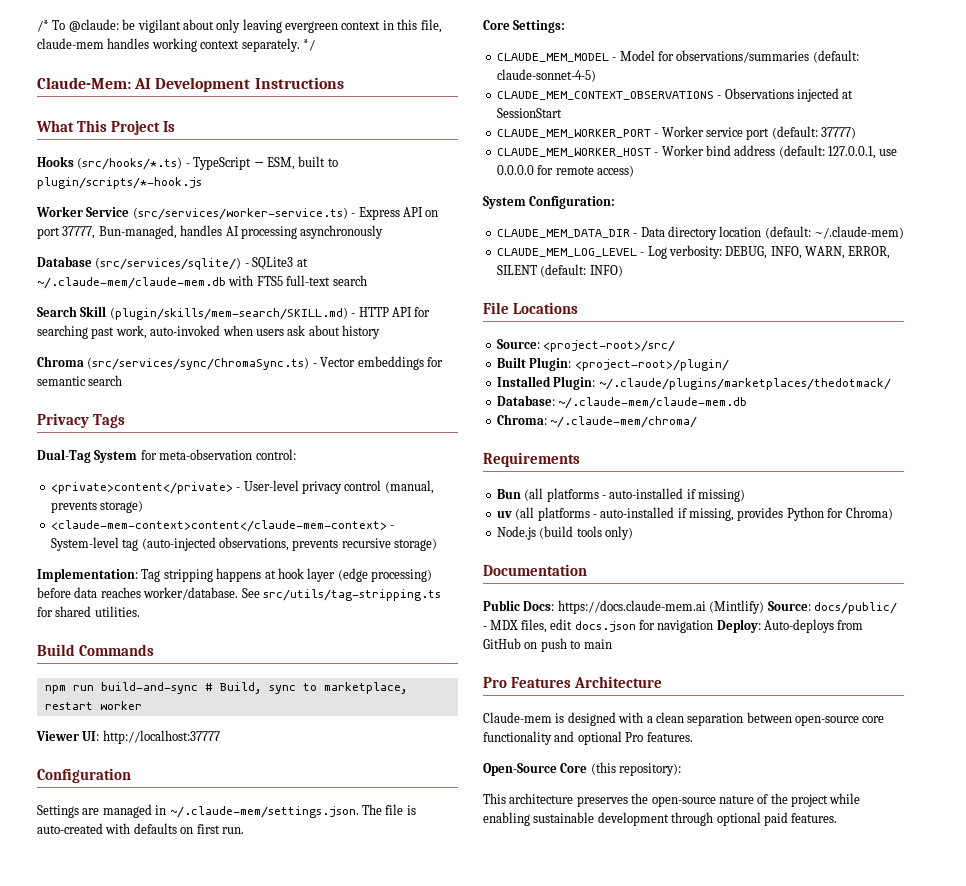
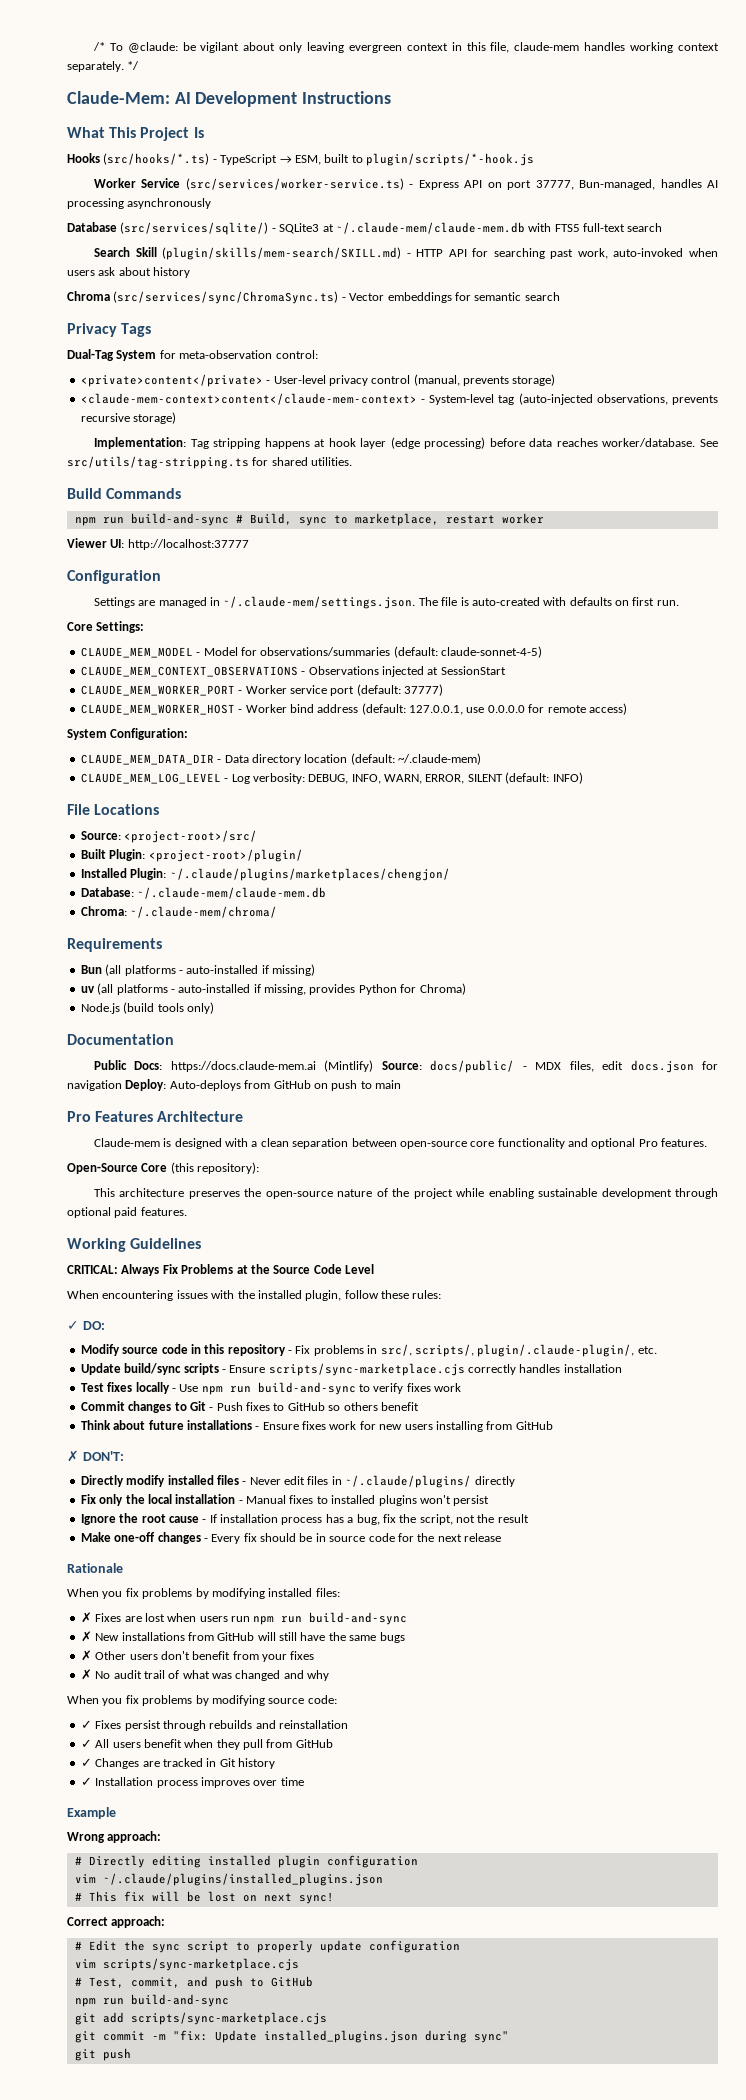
- Installed Plugin: ~/.claude/plugins/marketplaces/thedotmack/
+ Installed Plugin: ~/.claude/plugins/marketplaces/chengjon/
+ Working Guidelines
+ CRITICAL: Always Fix Problems at the Source Code Level
+ When encountering issues with the installed plugin, follow these rules:
+ ✓ DO:
+ Modify source code in this repository - Fix problems in src/, scripts/, plugin/.claude-plugin/, etc.
+ Update build/sync scripts - Ensure scripts/sync-marketplace.cjs correctly handles installation
+ Test fixes locally - Use npm run build-and-sync to verify fixes work
+ Commit changes to Git - Push fixes to GitHub so others benefit
+ Think about future installations - Ensure fixes work for new users installing from GitHub
+ ✗ DON'T:
+ Directly modify installed files - Never edit files in ~/.claude/plugins/ directly
+ Fix only the local installation - Manual fixes to installed plugins won't persist
+ Ignore the root cause - If installation process has a bug, fix the script, not the result
+ Make one-off changes - Every fix should be in source code for the next release
+ Rationale
+ When you fix problems by modifying installed files:
+ ✗ Fixes are lost when users run npm run build-and-sync
+ ✗ New installations from GitHub will still have the same bugs
+ ✗ Other users don't benefit from your fixes
+ ✗ No audit trail of what was changed and why
+ When you fix problems by modifying source code:
+ ✓ Fixes persist through rebuilds and reinstallation
+ ✓ All users benefit when they pull from GitHub
+ ✓ Changes are tracked in Git history
+ ✓ Installation process improves over time
+ Example
+ Wrong approach:
+ # Directly editing installed plugin configuration
+ vim ~/.claude/plugins/installed_plugins.json
+ # This fix will be lost on next sync!
+ Correct approach:
+ # Edit the sync script to properly update configuration
+ vim scripts/sync-marketplace.cjs
+ # Test, commit, and push to GitHub
+ npm run build-and-sync
+ git add scripts/sync-marketplace.cjs
+ git commit -m "fix: Update installed_plugins.json during sync"
+ git push

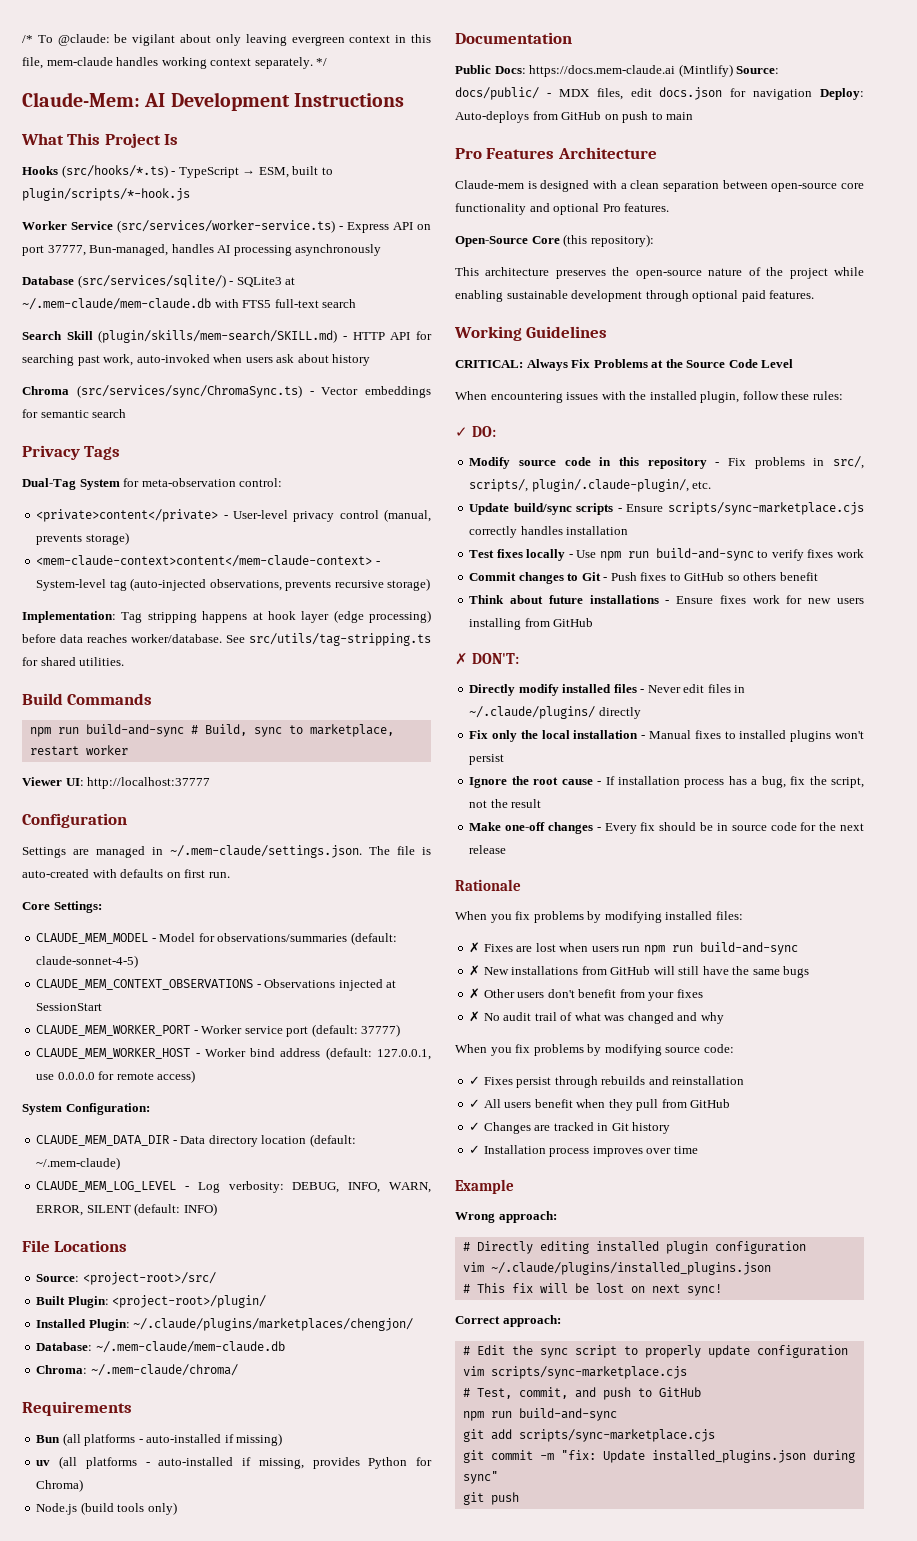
- /* To @claude: be vigilant about only leaving evergreen context in this file, claude-mem handles working context separately.
+ /* To @claude: be vigilant about only leaving evergreen context in this file, mem-claude handles working context separately.
- Database (src/services/sqlite/) - SQLite3 at ~/.claude-mem/claude-mem.db with FTS5 full-text search
+ Database (src/services/sqlite/) - SQLite3 at ~/.mem-claude/mem-claude.db with FTS5 full-text search
- <claude-mem-context>content</claude-mem-context> - System-level tag (auto-injected observations, prevents recursive storage)
+ <mem-claude-context>content</mem-claude-context> - System-level tag (auto-injected observations, prevents recursive storage)
- Settings are managed in ~/.claude-mem/settings.json. The file is auto-created with defaults on first run.
+ Settings are managed in ~/.mem-claude/settings.json. The file is auto-created with defaults on first run.
- CLAUDE_MEM_DATA_DIR - Data directory location (default: ~/.claude-mem)
+ CLAUDE_MEM_DATA_DIR - Data directory location (default: ~/.mem-claude)
- Database: ~/.claude-mem/claude-mem.db
+ Database: ~/.mem-claude/mem-claude.db
- Chroma: ~/.claude-mem/chroma/
+ Chroma: ~/.mem-claude/chroma/
- Public Docs: https://docs.claude-mem.ai (Mintlify) Source: docs/public/ - MDX files, edit docs.json for navigation Deploy: Auto-deploys from GitHub on push to main
+ Public Docs: https://docs.mem-claude.ai (Mintlify) Source: docs/public/ - MDX files, edit docs.json for navigation Deploy: Auto-deploys from GitHub on push to main

